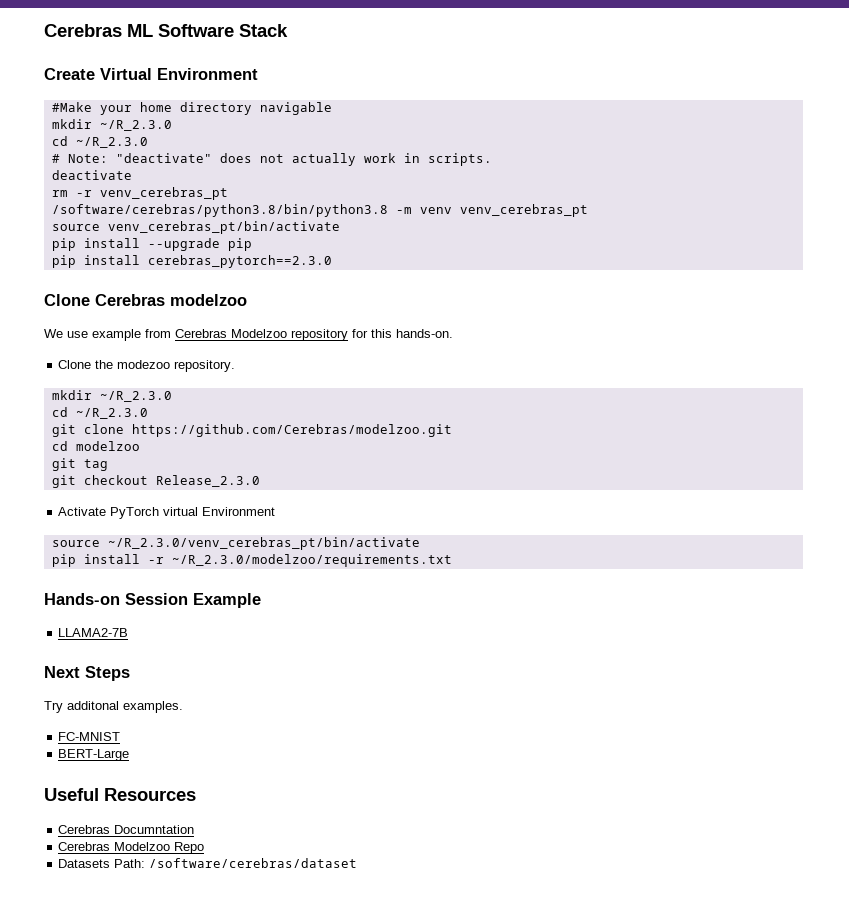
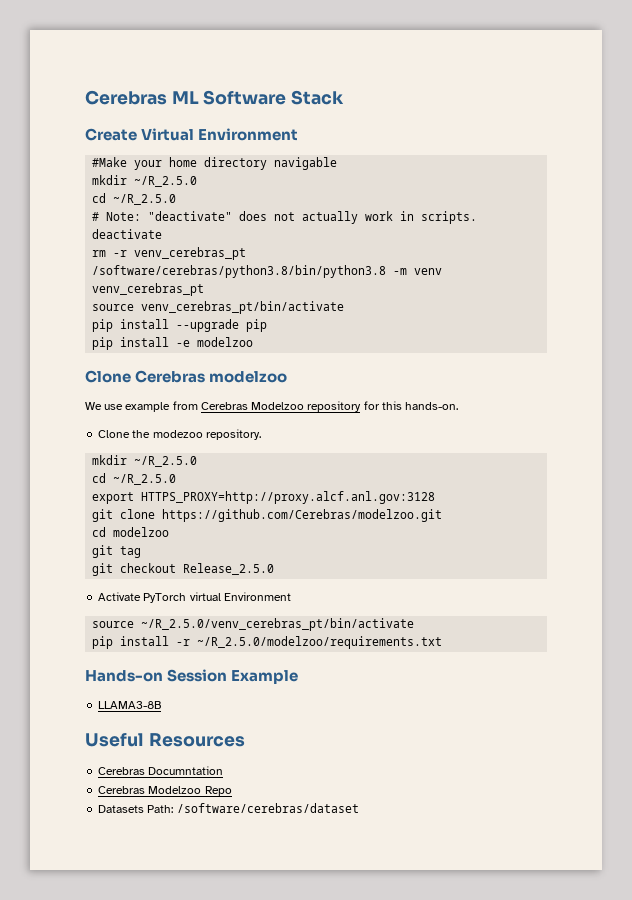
  #Make your home directory navigable
- mkdir ~/R_2.3.0
- cd ~/R_2.3.0
+ mkdir ~/R_2.5.0
+ cd ~/R_2.5.0
- pip install cerebras_pytorch==2.3.0
+ pip install -e modelzoo
  Clone the modezoo repository.
- mkdir ~/R_2.3.0
- cd ~/R_2.3.0
+ mkdir ~/R_2.5.0
+ cd ~/R_2.5.0
+ export HTTPS_PROXY=http://proxy.alcf.anl.gov:3128
- git checkout Release_2.3.0
+ git checkout Release_2.5.0
- source ~/R_2.3.0/venv_cerebras_pt/bin/activate
+ source ~/R_2.5.0/venv_cerebras_pt/bin/activate
- pip install -r ~/R_2.3.0/modelzoo/requirements.txt
+ pip install -r ~/R_2.5.0/modelzoo/requirements.txt
- LLAMA2-7B
- Next Steps
- Try additonal examples.
- FC-MNIST
- BERT-Large
+ LLAMA3-8B

